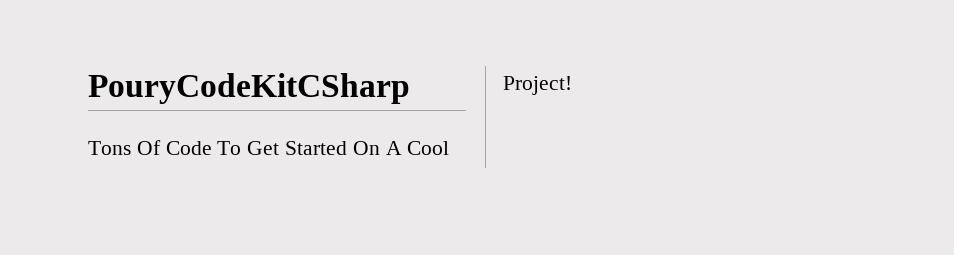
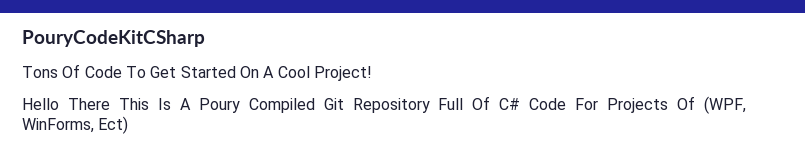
+ Hello There This Is A Poury Compiled Git Repository Full Of C# Code For Projects Of (WPF, WinForms, Ect)

